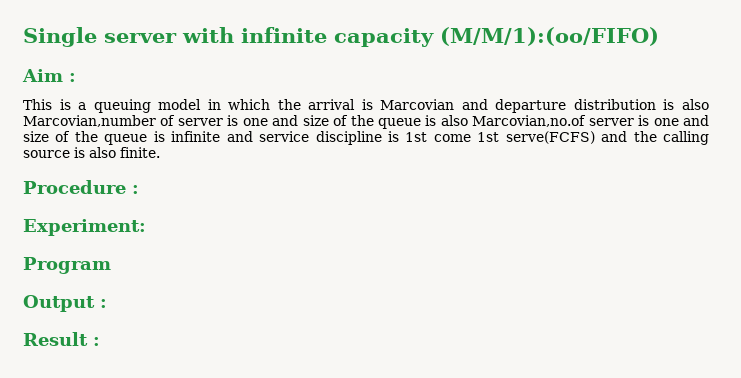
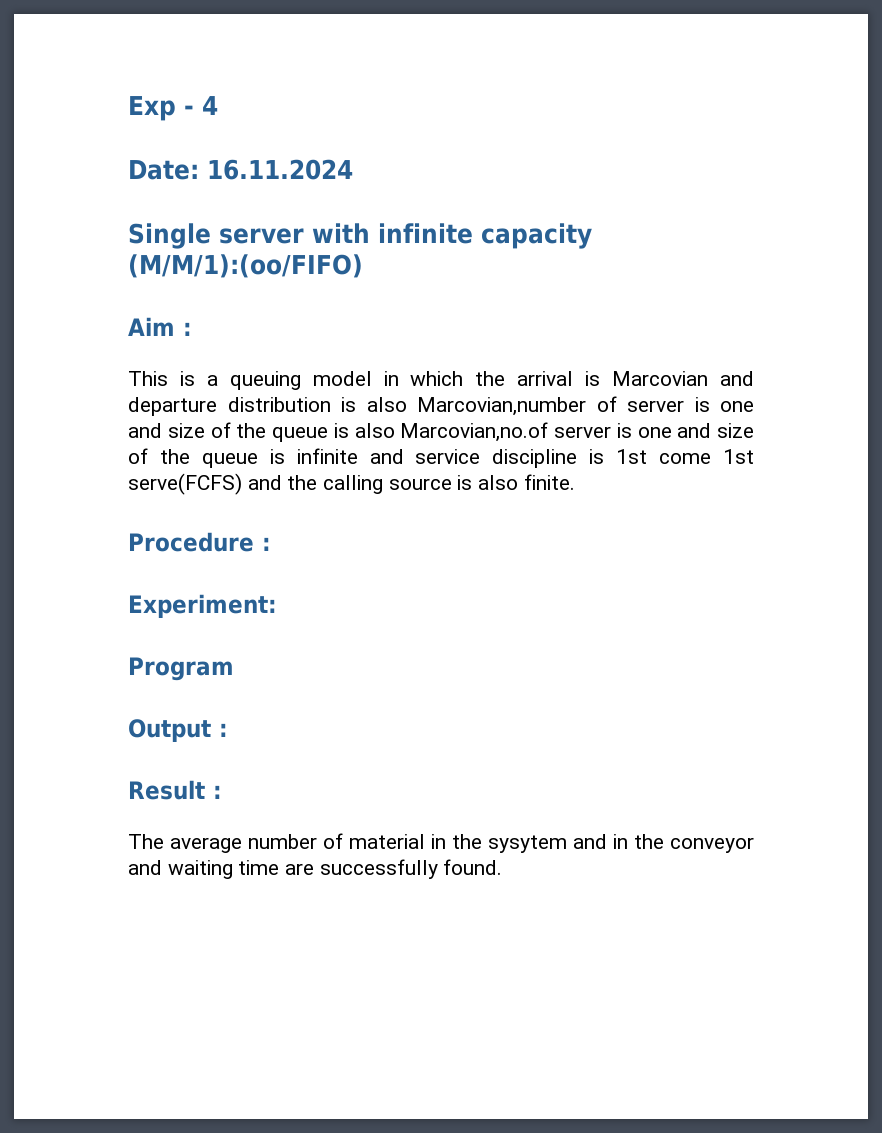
+ Exp - 4
+ Date: 16.11.2024
+ The average number of material in the sysytem and in the conveyor and waiting time are successfully found.

